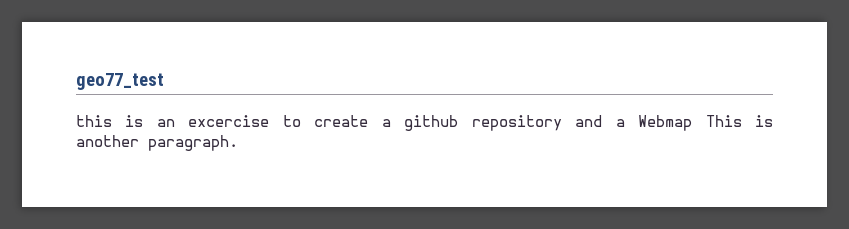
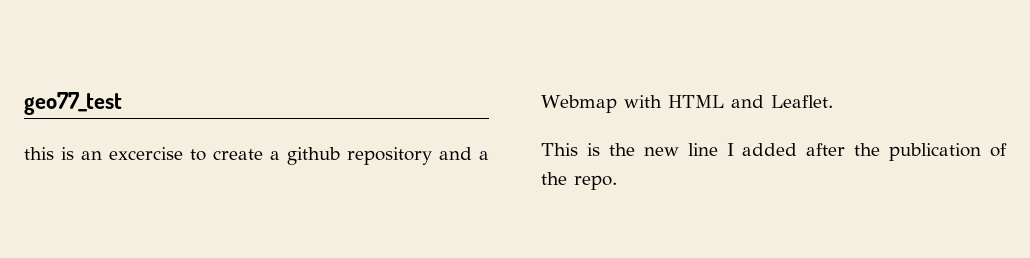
- this is an excercise to create a github repository and a Webmap This is another paragraph.
+ this is an excercise to create a github repository and a Webmap with HTML and Leaflet.
+ This is the new line I added after the publication of the repo.

